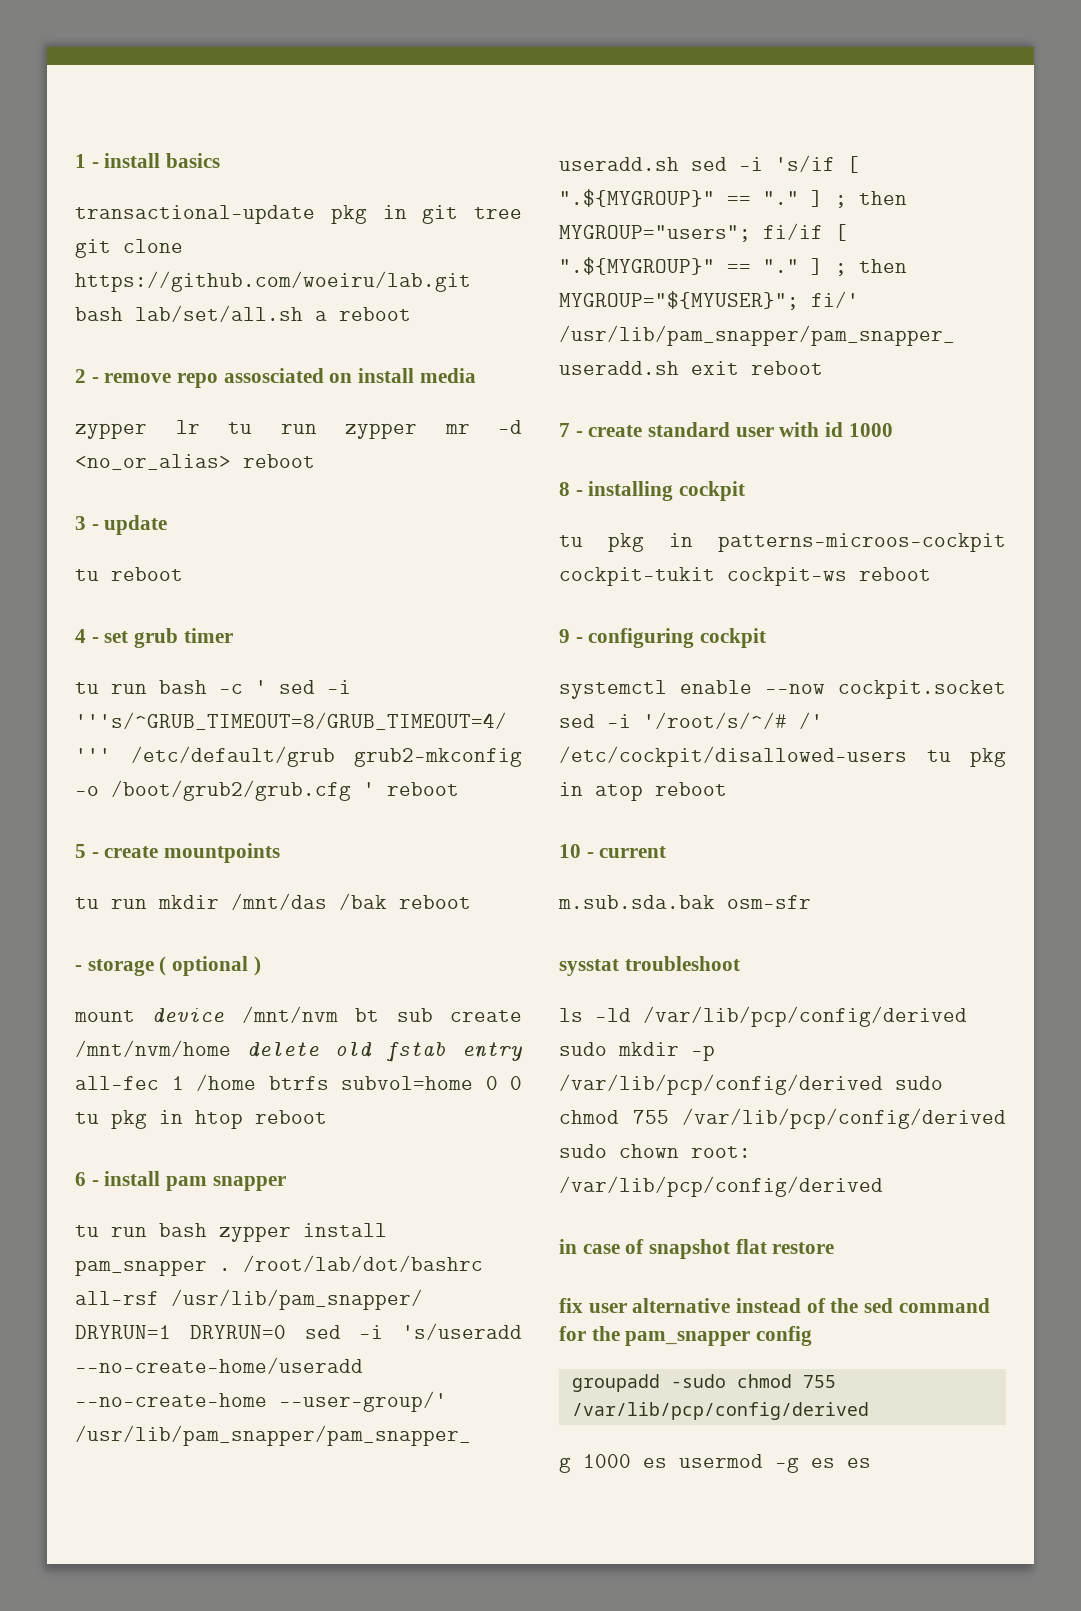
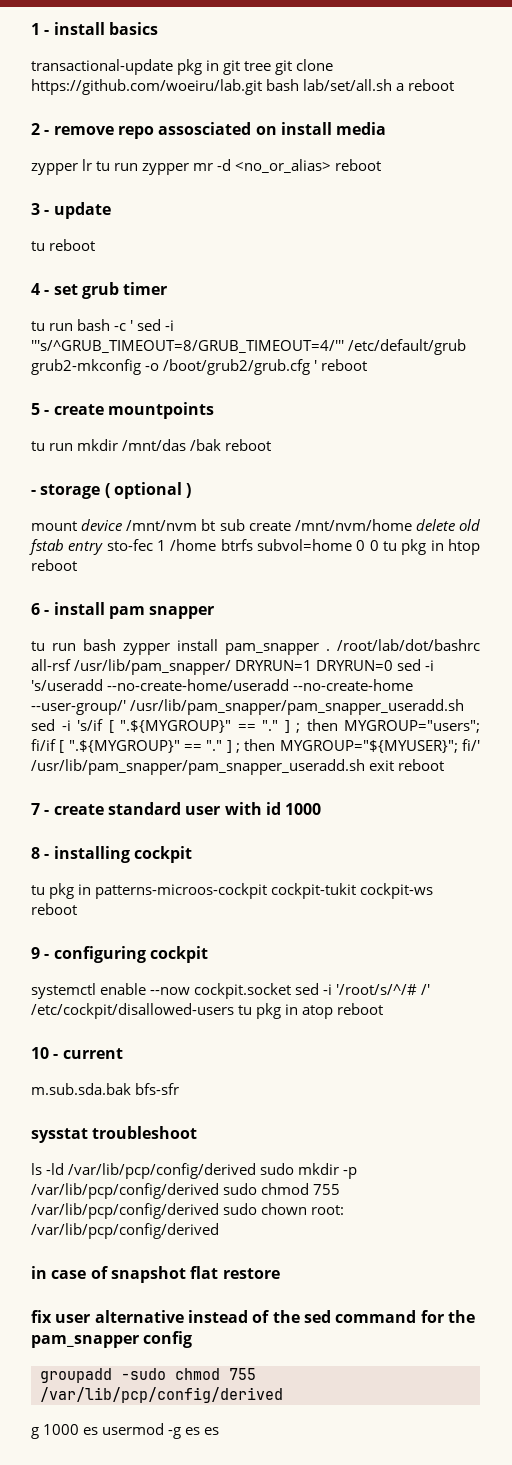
- mount device /mnt/nvm bt sub create /mnt/nvm/home delete old fstab entry all-fec 1 /home btrfs subvol=home 0 0 tu pkg in htop reboot
+ mount device /mnt/nvm bt sub create /mnt/nvm/home delete old fstab entry sto-fec 1 /home btrfs subvol=home 0 0 tu pkg in htop reboot
- m.sub.sda.bak osm-sfr
+ m.sub.sda.bak bfs-sfr

